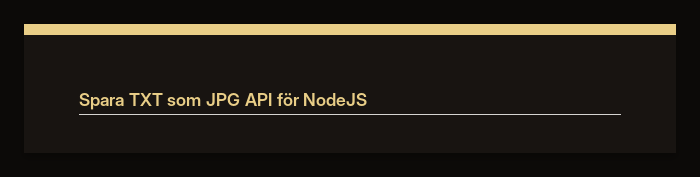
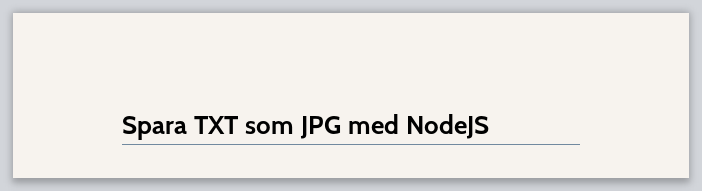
- Spara TXT som JPG API för NodeJS
+ Spara TXT som JPG med NodeJS

